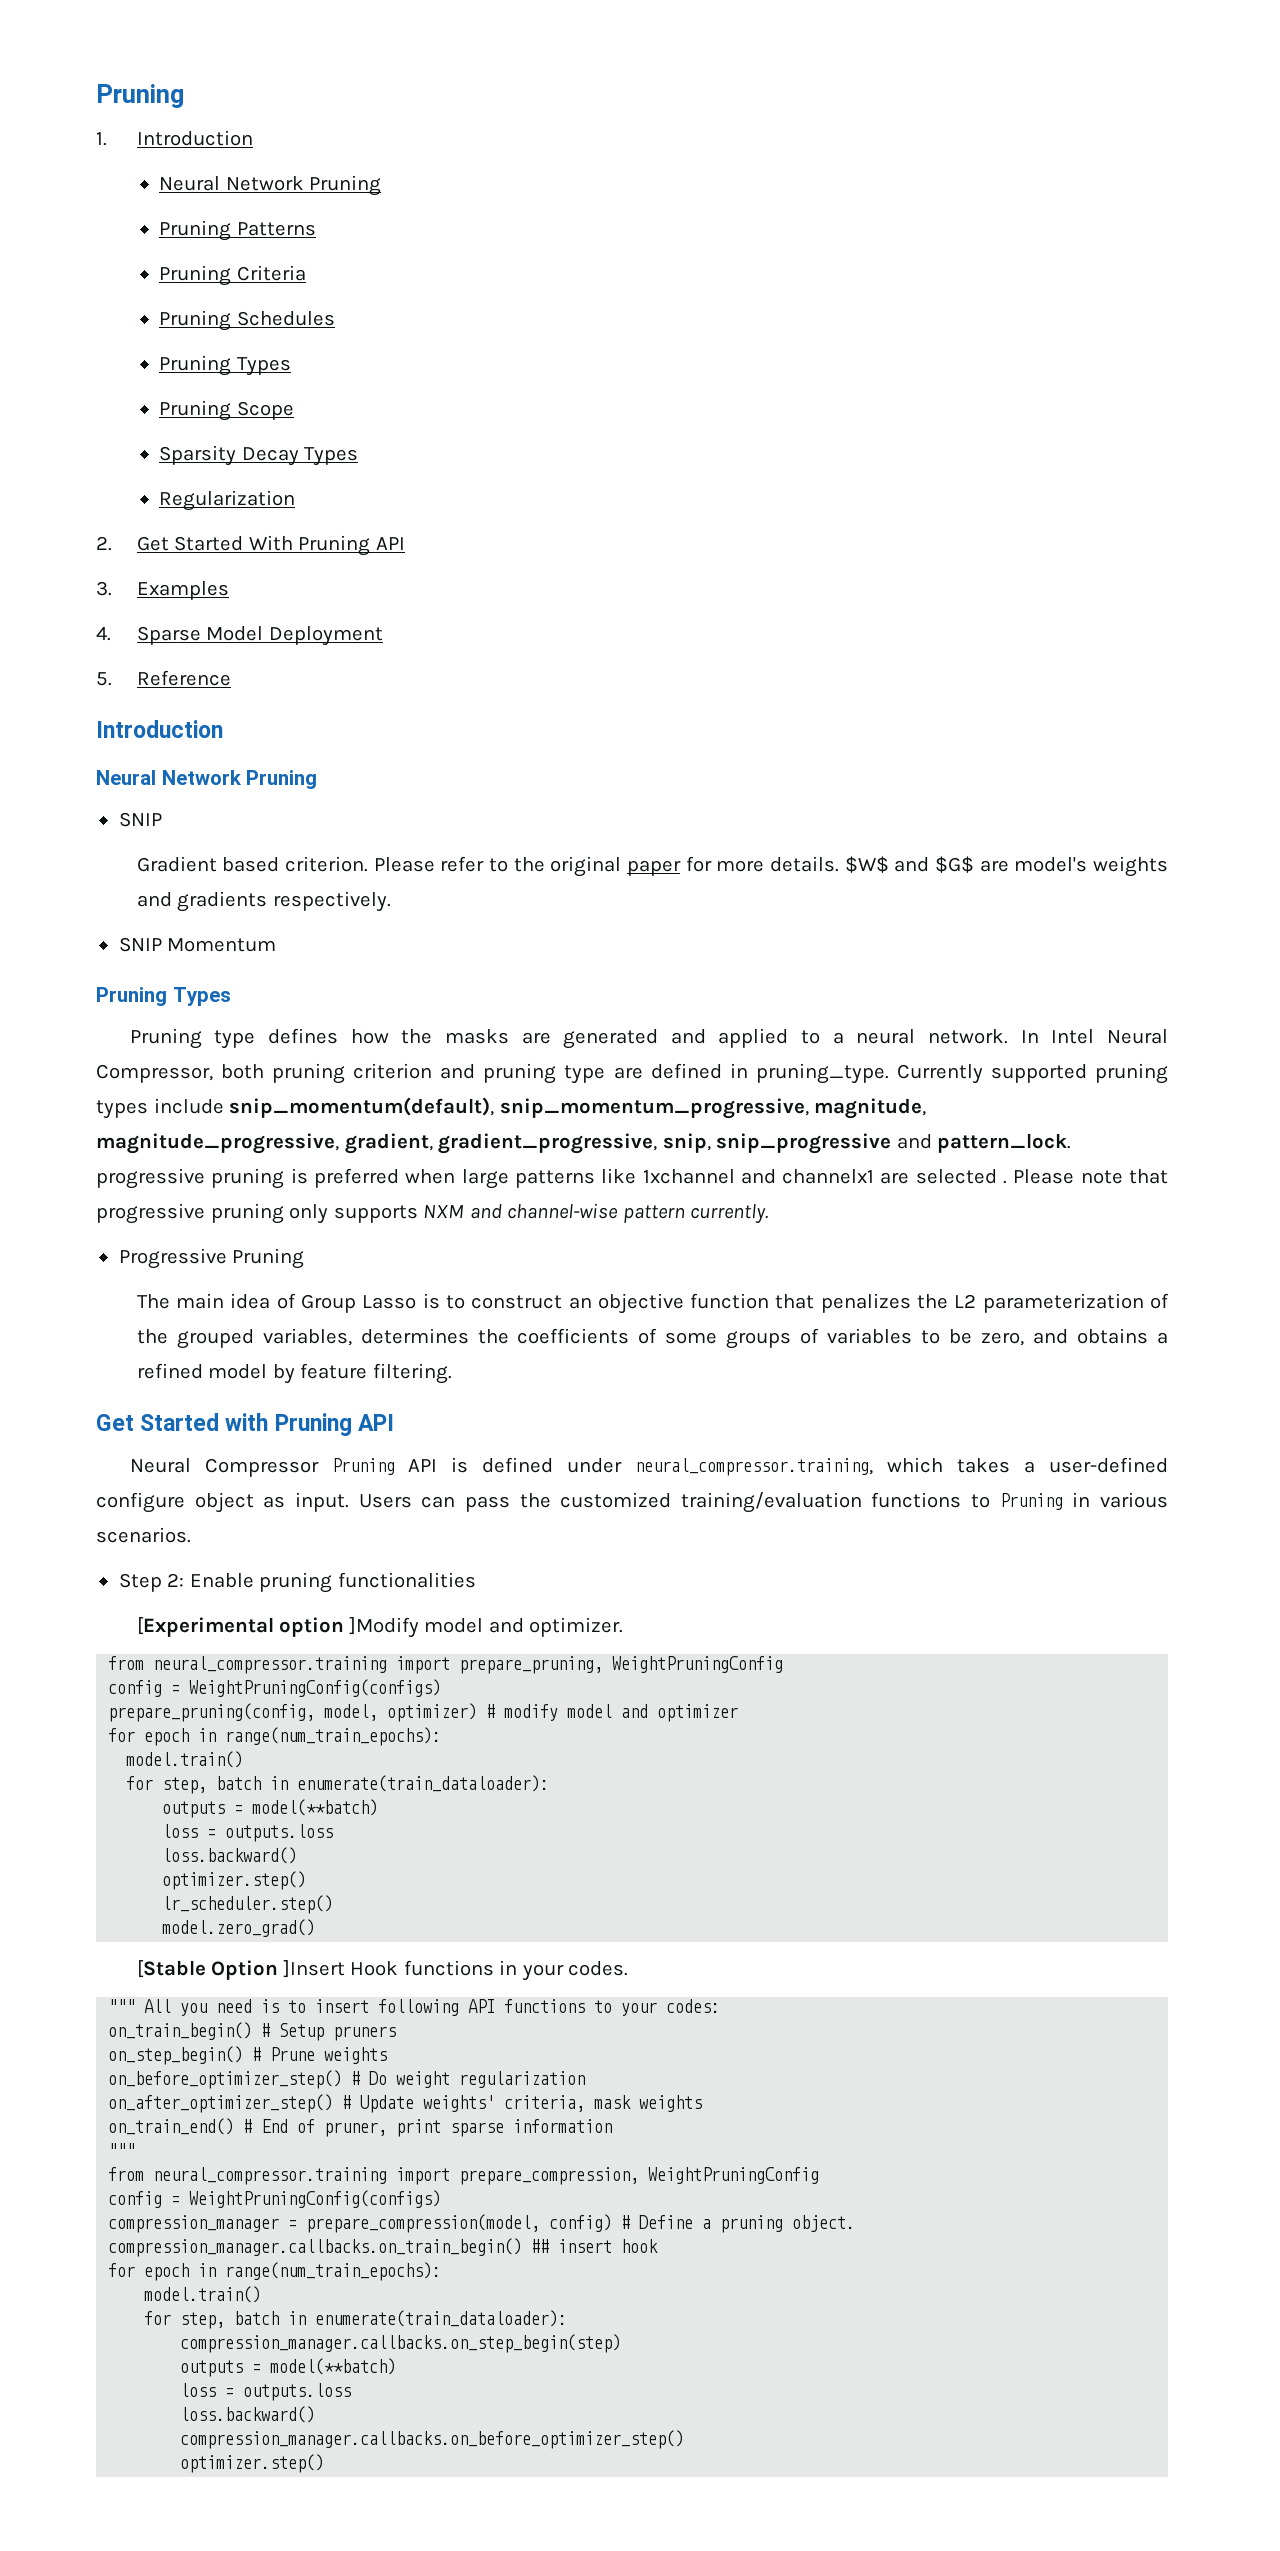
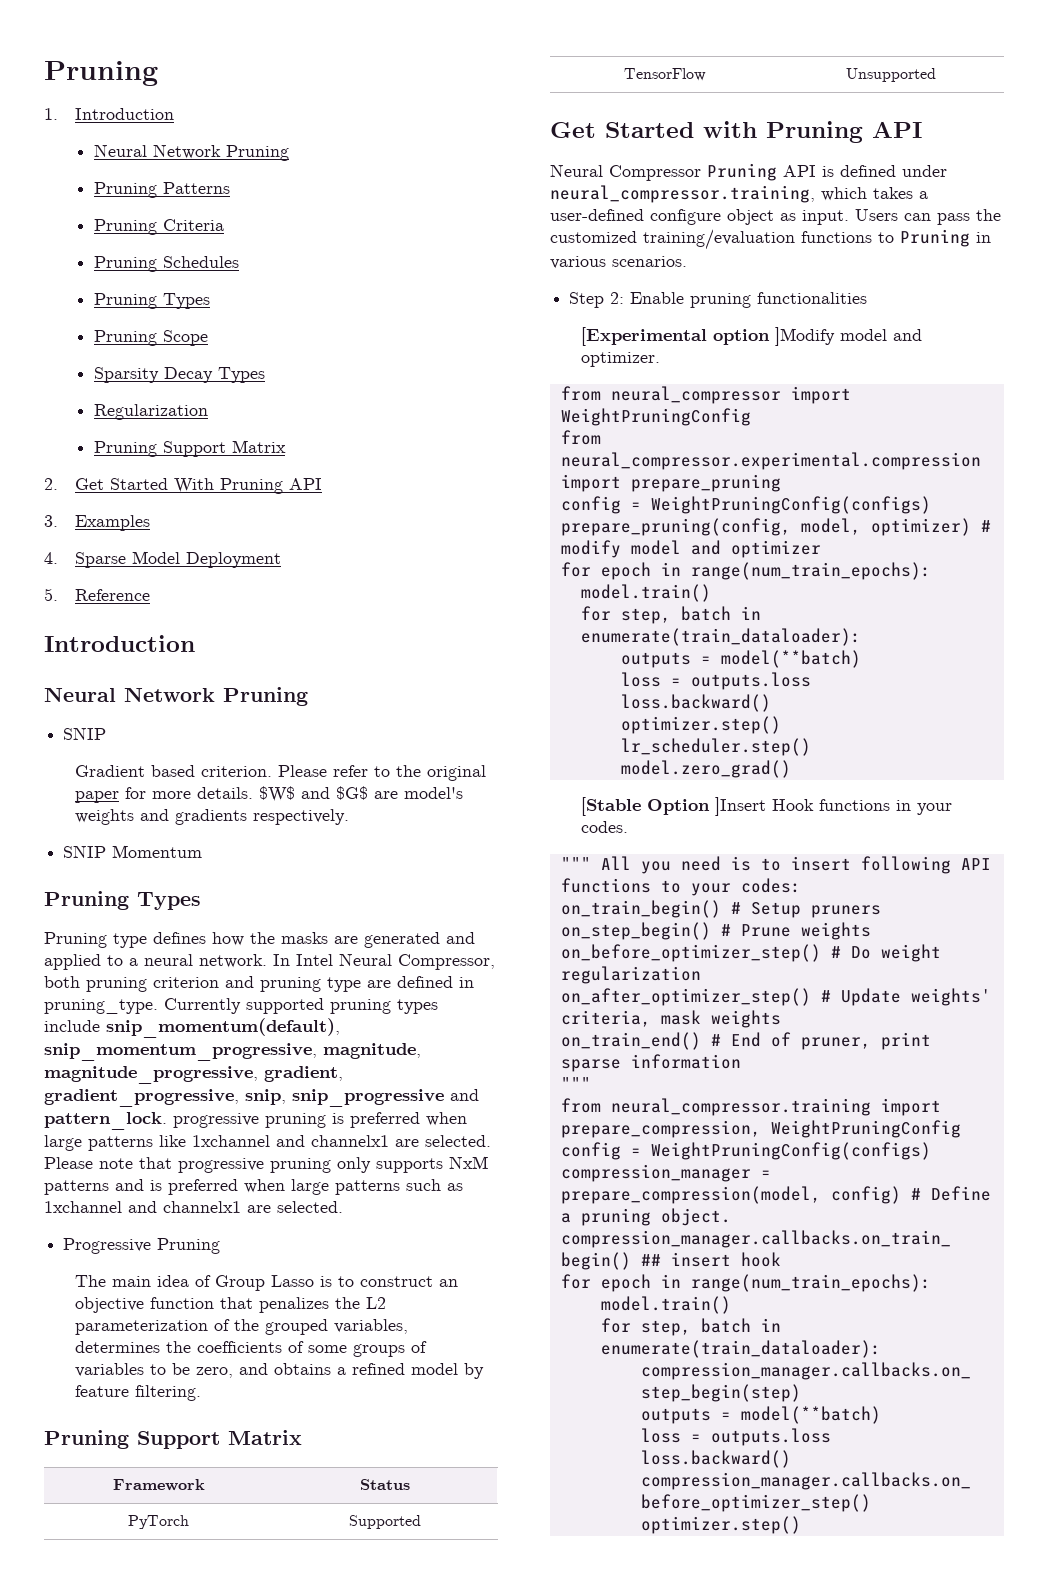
  Regularization
+ Pruning Support Matrix
- Currently supported pruning types include snip_momentum(default), snip_momentum_progressive, magnitude, magnitude_progressive, gradient, gradient_progressive, snip, snip_progressive and pattern_lock. progressive pruning is preferred when large patterns like 1xchannel and channelx1 are selected .
+ Currently supported pruning types include snip_momentum(default), snip_momentum_progressive, magnitude, magnitude_progressive, gradient, gradient_progressive, snip, snip_progressive and pattern_lock. progressive pruning is preferred when large patterns like 1xchannel and channelx1 are selected.
- Please note that progressive pruning only supports NXM and channel-wise pattern currently.
+ Please note that progressive pruning only supports NxM patterns and is preferred when large patterns such as 1xchannel and channelx1 are selected.
  The main idea of Group Lasso is to construct an objective function that penalizes the L2 parameterization of the grouped variables, determines the coefficients of some groups of variables to be zero, and obtains a refined model by feature filtering.
+ Pruning Support Matrix
+ Framework | Status
+ PyTorch | Supported
+ TensorFlow | Unsupported
- from neural_compressor.training import prepare_pruning, WeightPruningConfig
+ from neural_compressor import WeightPruningConfig
+ from neural_compressor.experimental.compression import prepare_pruning

